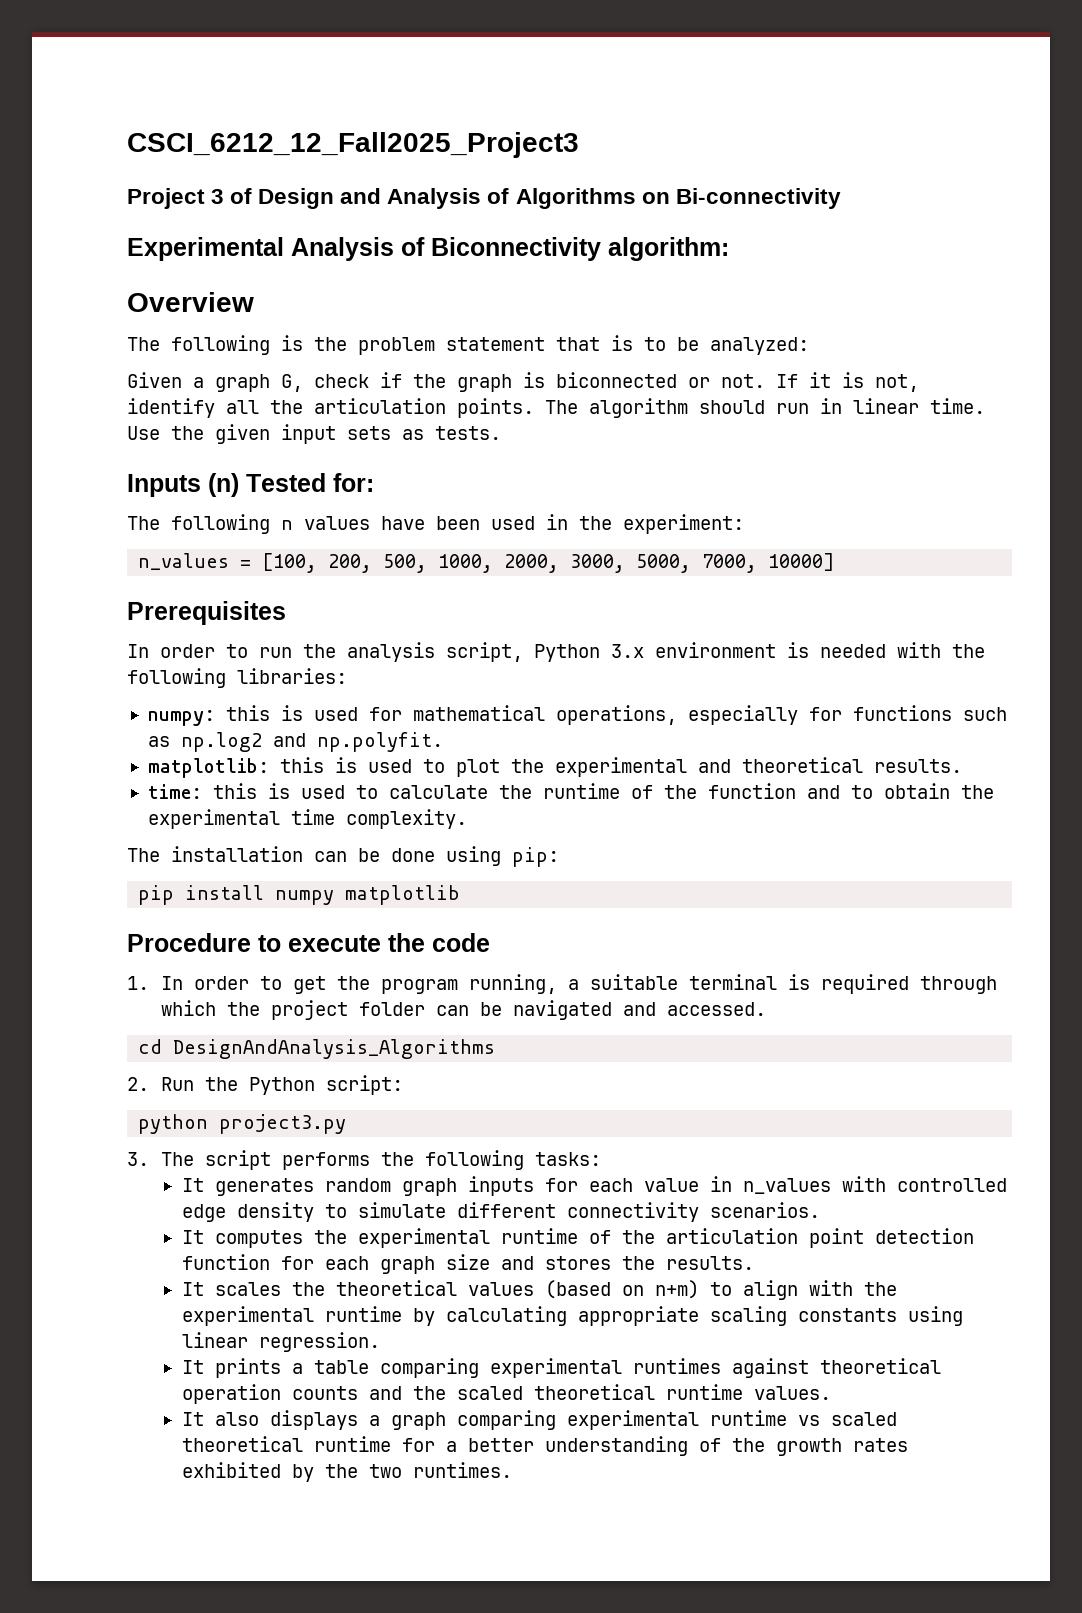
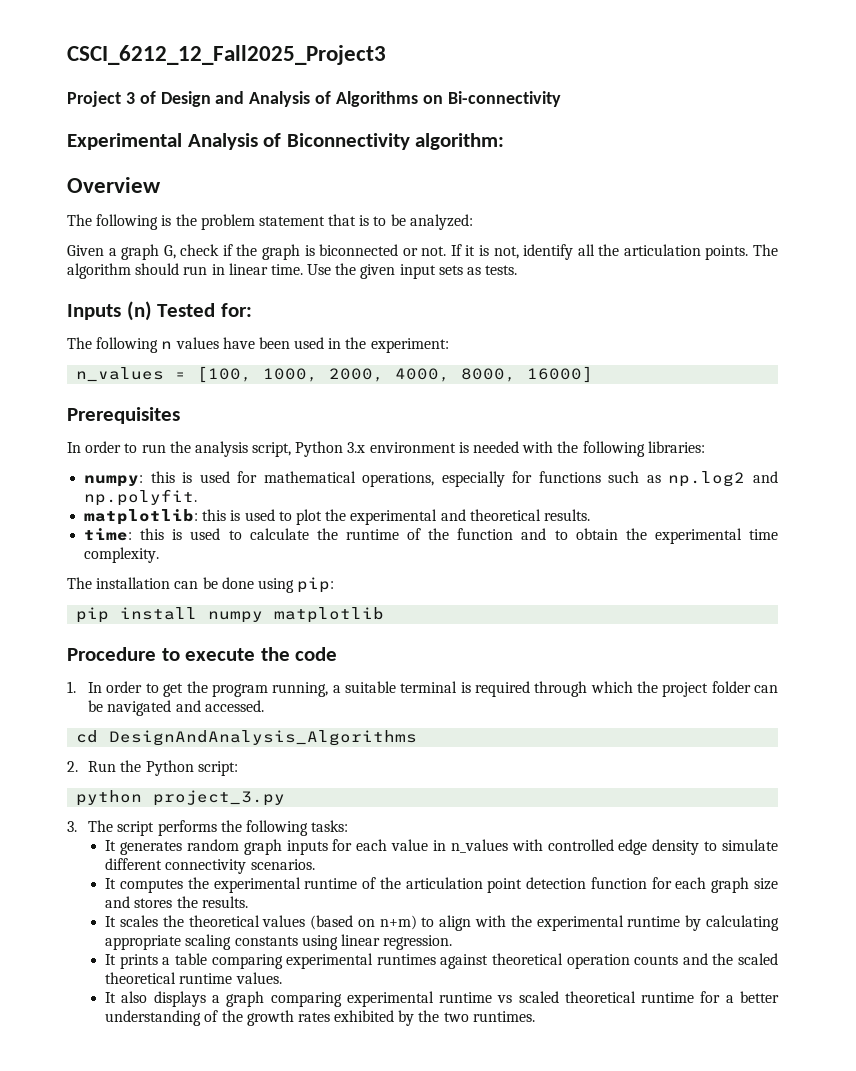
- n_values = [100, 200, 500, 1000, 2000, 3000, 5000, 7000, 10000]
+ n_values = [100, 1000, 2000, 4000, 8000, 16000]
- python project3.py
+ python project_3.py

